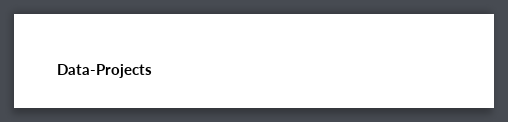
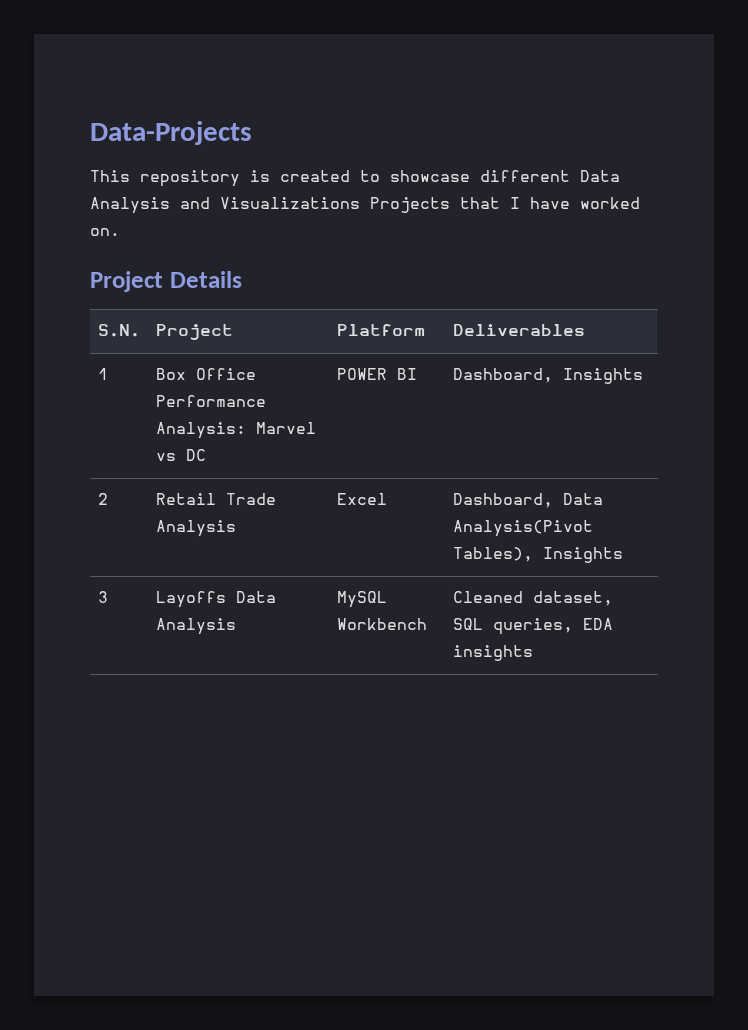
+ This repository is created to showcase different Data Analysis and Visualizations Projects that I have worked on.
+ Project Details
+ S.N. | Project | Platform | Deliverables
+ 1 | Box Office Performance Analysis: Marvel vs DC | POWER BI | Dashboard, Insights
+ 2 | Retail Trade Analysis | Excel | Dashboard, Data Analysis(Pivot Tables), Insights
+ 3 | Layoffs Data Analysis | MySQL Workbench | Cleaned dataset, SQL queries, EDA insights

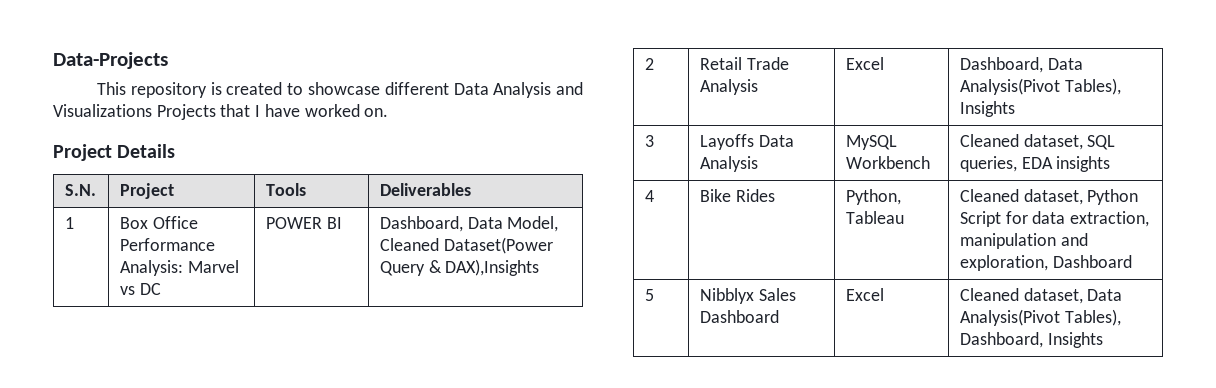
- S.N. | Project | Platform | Deliverables
+ S.N. | Project | Tools | Deliverables
- 1 | Box Office Performance Analysis: Marvel vs DC | POWER BI | Dashboard, Insights
+ 1 | Box Office Performance Analysis: Marvel vs DC | POWER BI | Dashboard, Data Model, Cleaned Dataset(Power Query & DAX),Insights
+ 4 | Bike Rides | Python, Tableau | Cleaned dataset, Python Script for data extraction, manipulation and exploration, Dashboard
+ 5 | Nibblyx Sales Dashboard | Excel | Cleaned dataset, Data Analysis(Pivot Tables), Dashboard, Insights

